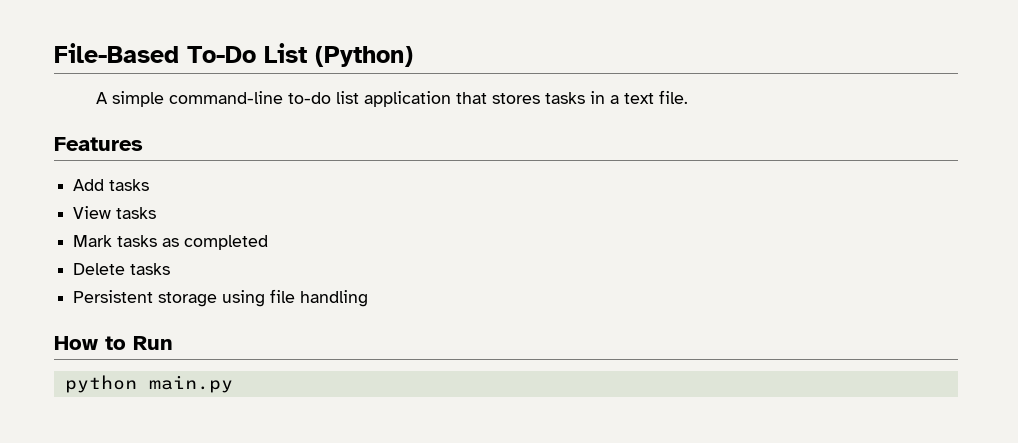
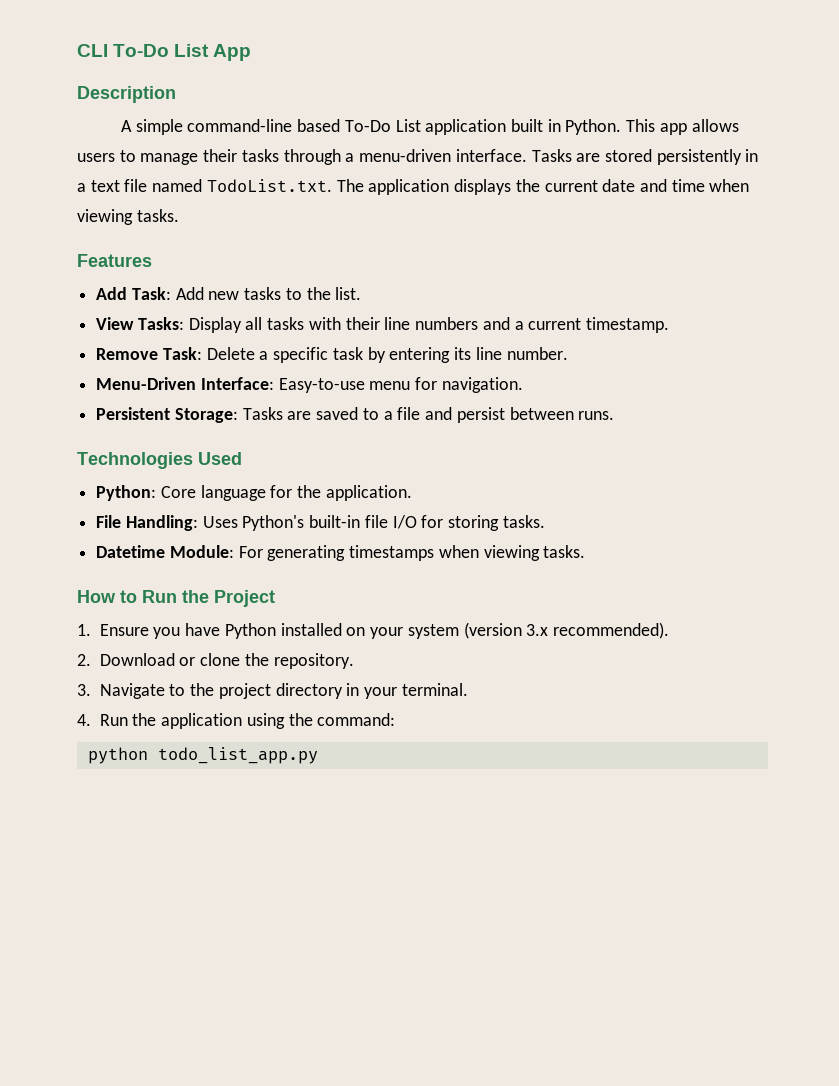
- File-Based To-Do List (Python)
+ CLI To-Do List App
+ Description
- A simple command-line to-do list application that stores tasks in a text file.
+ A simple command-line based To-Do List application built in Python. This app allows users to manage their tasks through a menu-driven interface. Tasks are stored persistently in a text file named TodoList.txt. The application displays the current date and time when viewing tasks.
  Features
- Add tasks
- View tasks
- Mark tasks as completed
- Delete tasks
- Persistent storage using file handling
- How to Run
+ Add Task: Add new tasks to the list.
+ View Tasks: Display all tasks with their line numbers and a current timestamp.
+ Remove Task: Delete a specific task by entering its line number.
+ Menu-Driven Interface: Easy-to-use menu for navigation.
+ Persistent Storage: Tasks are saved to a file and persist between runs.
+ Technologies Used
+ Python: Core language for the application.
+ File Handling: Uses Python's built-in file I/O for storing tasks.
+ Datetime Module: For generating timestamps when viewing tasks.
+ How to Run the Project
+ 1. Ensure you have Python installed on your system (version 3.x recommended).
+ 2. Download or clone the repository.
+ 3. Navigate to the project directory in your terminal.
+ 4. Run the application using the command:
- python main.py
+ python todo_list_app.py

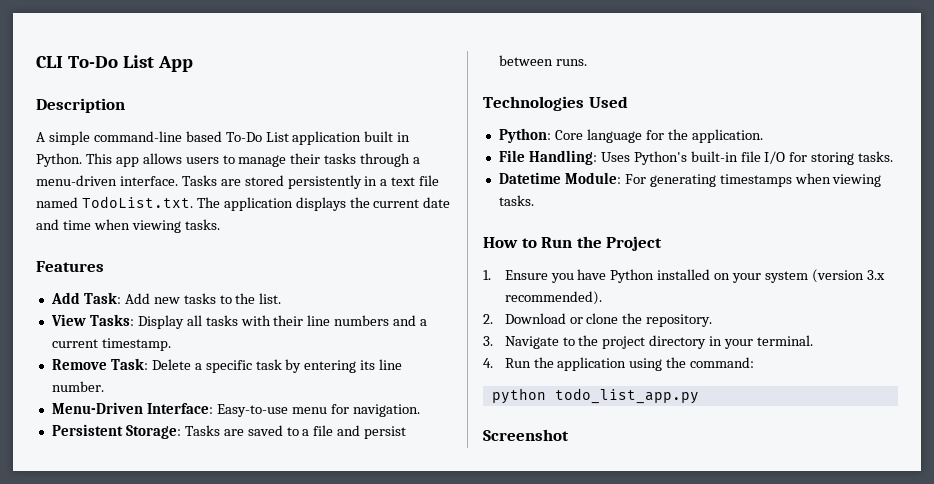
+ Screenshot

